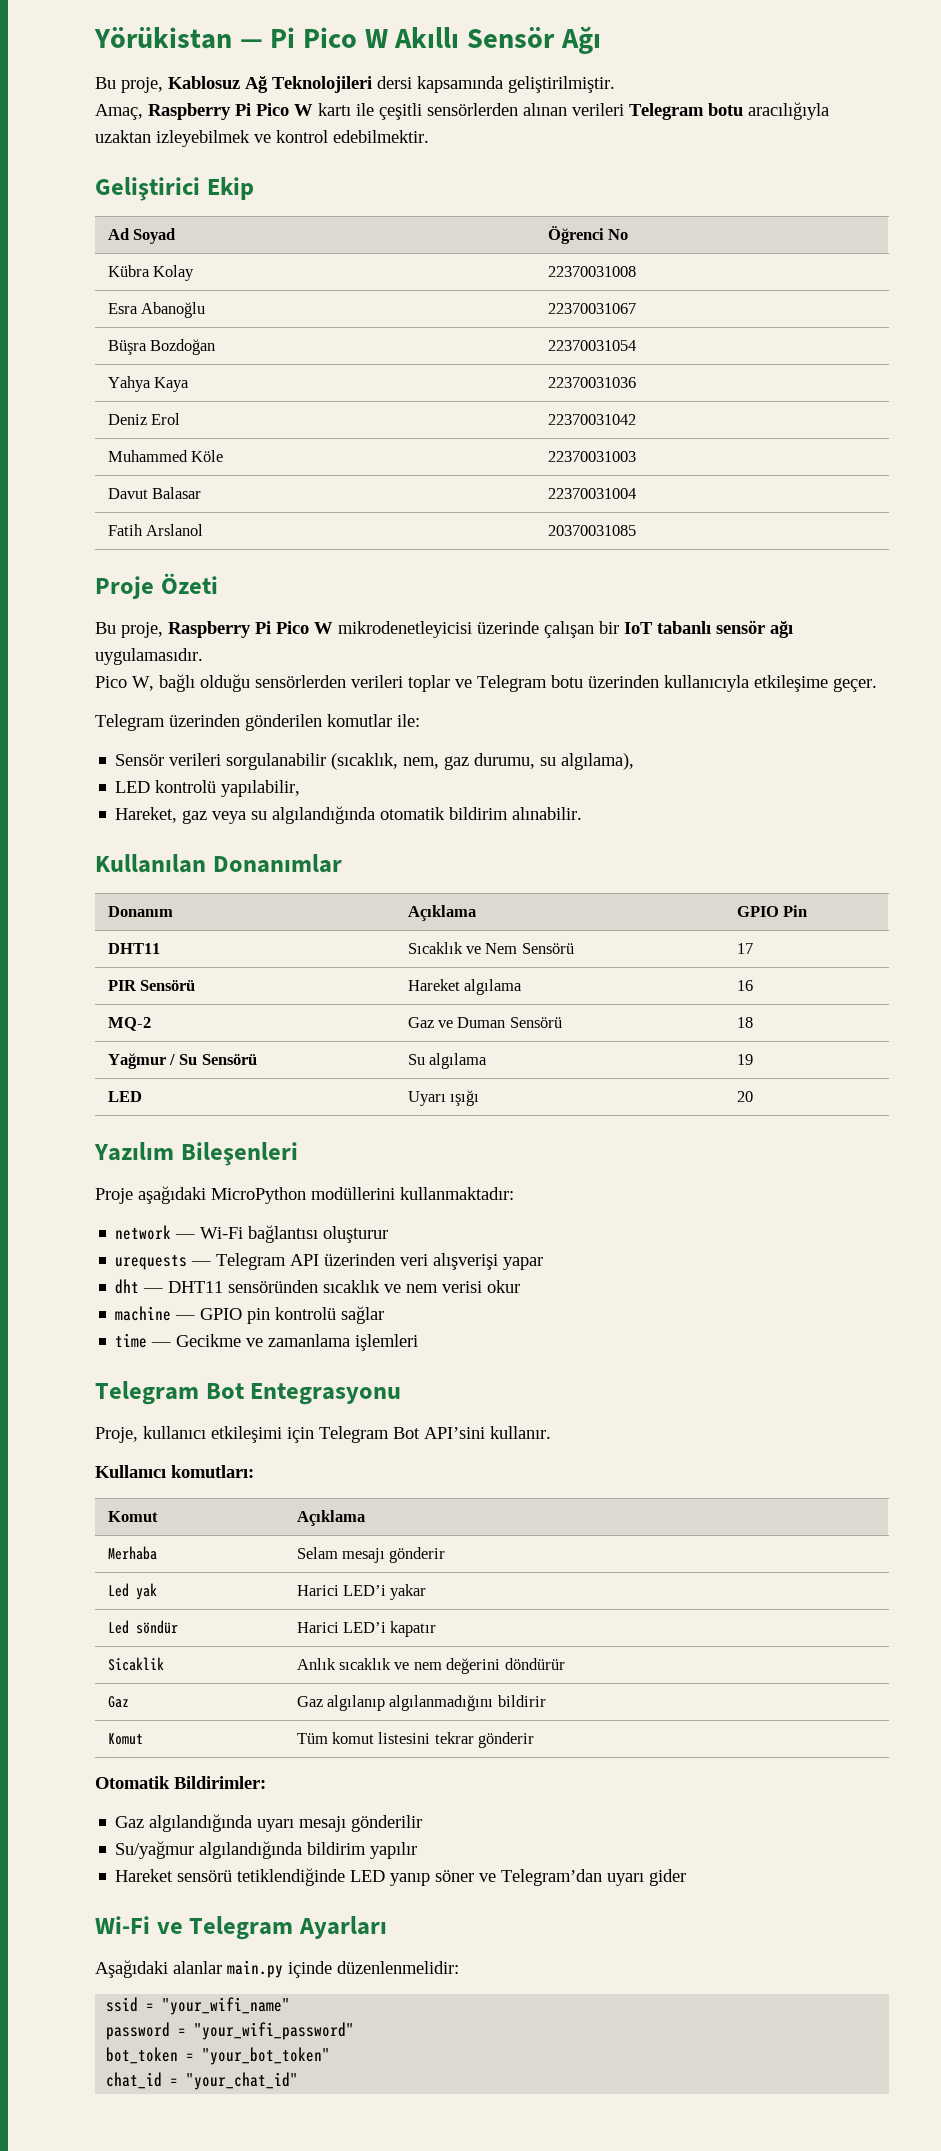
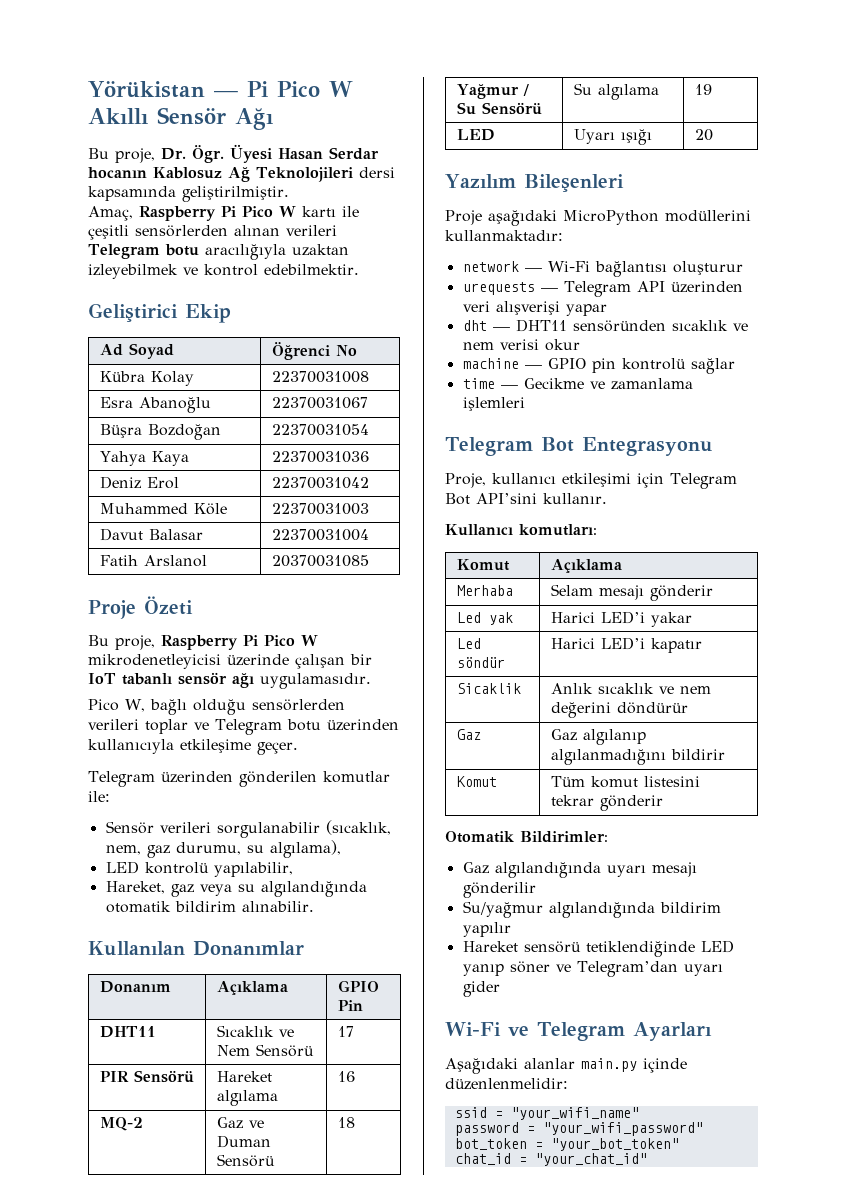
- Bu proje, Kablosuz Ağ Teknolojileri dersi kapsamında geliştirilmiştir.
+ Bu proje, Dr. Ögr. Üyesi Hasan Serdar hocanın Kablosuz Ağ Teknolojileri dersi kapsamında geliştirilmiştir.

